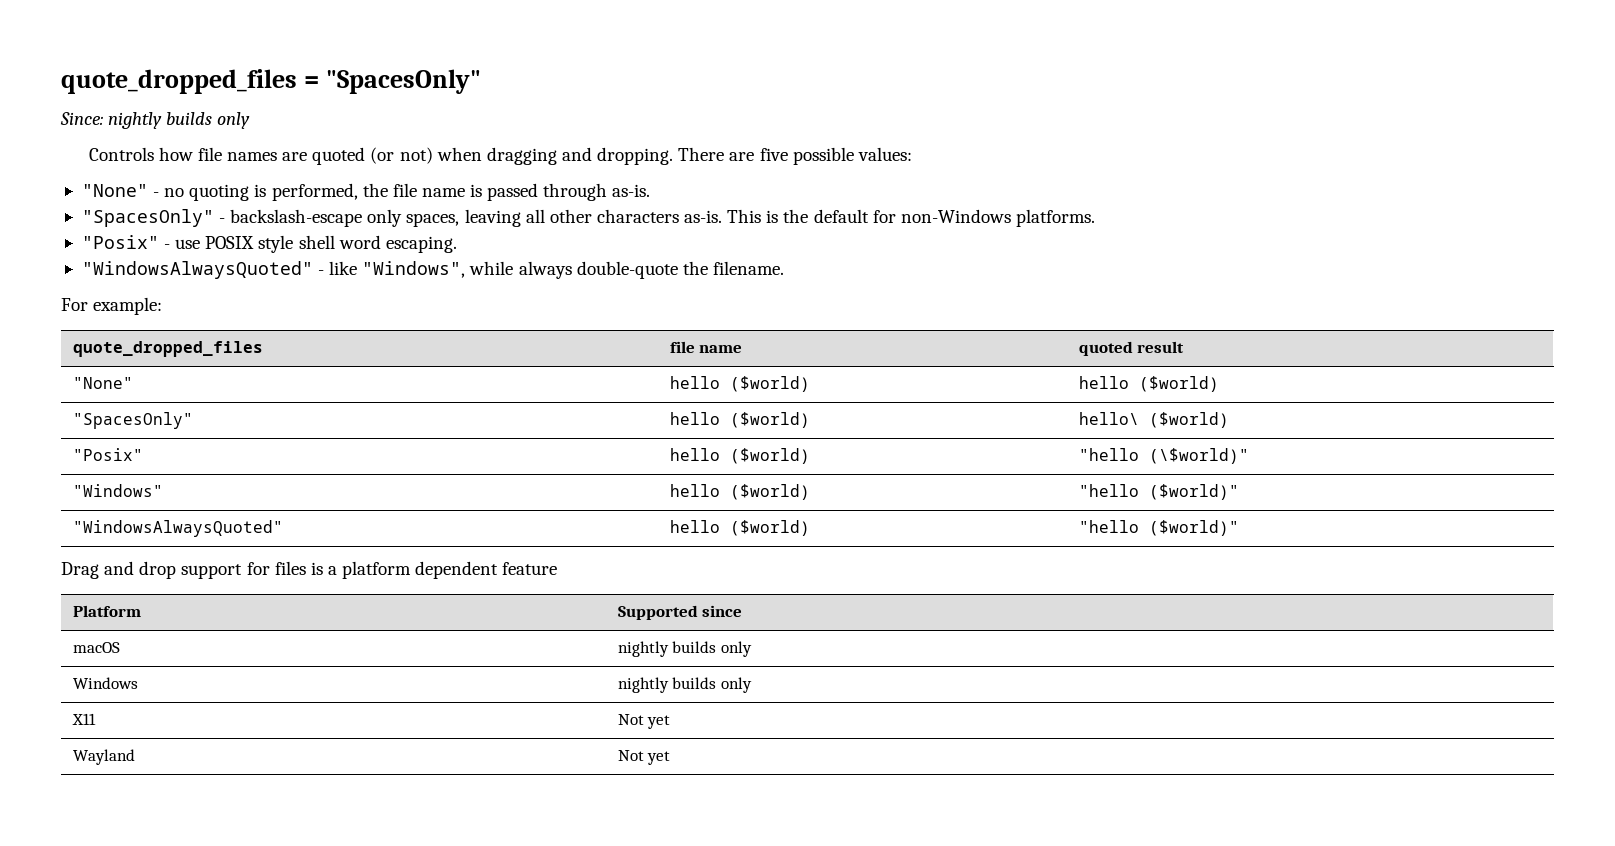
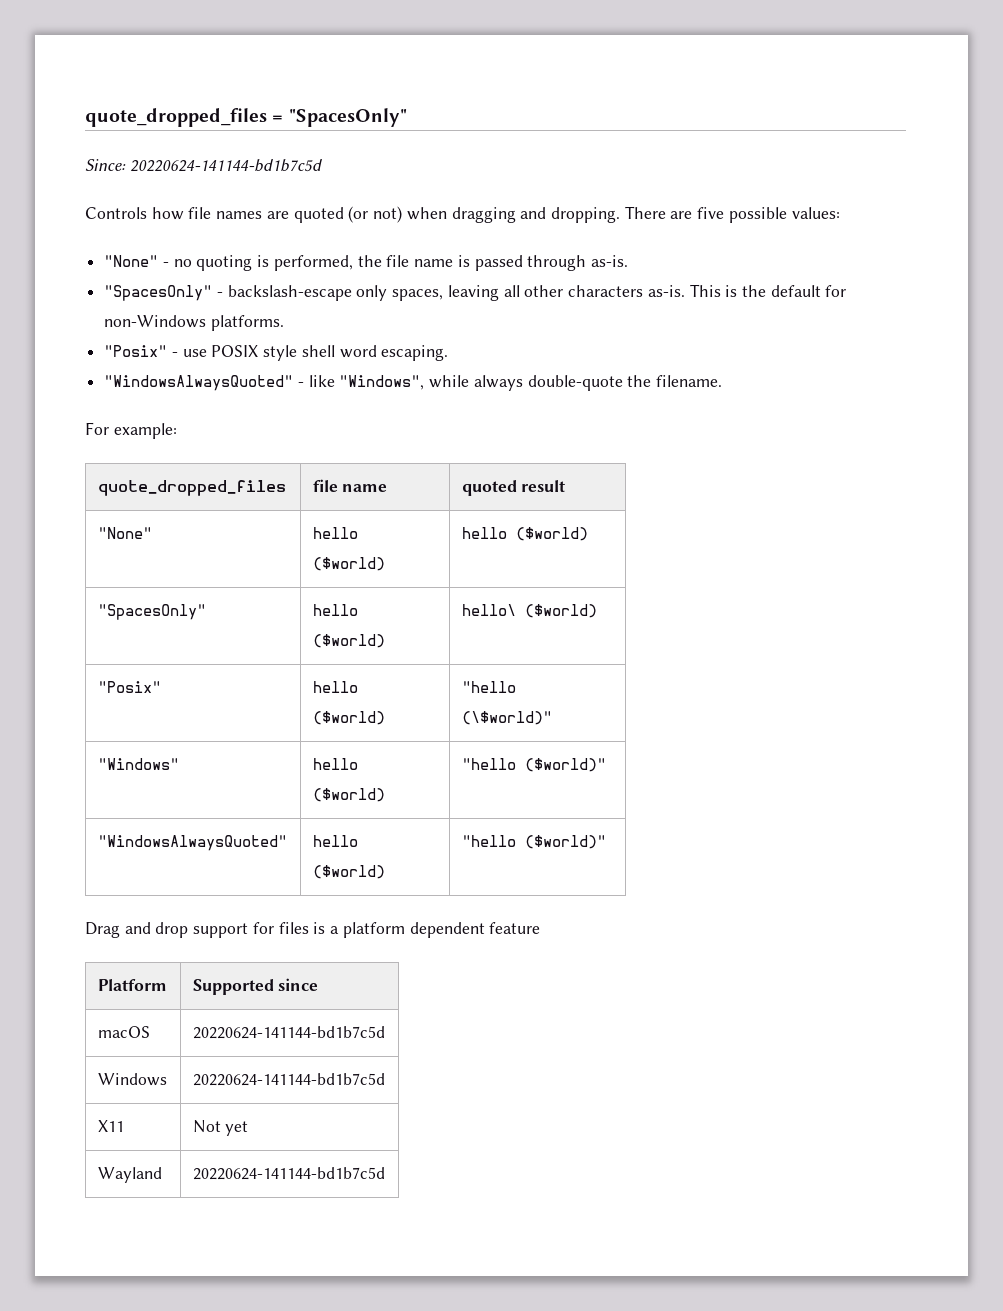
- Since: nightly builds only
+ Since: 20220624-141144-bd1b7c5d
- macOS | nightly builds only
- Windows | nightly builds only
+ macOS | 20220624-141144-bd1b7c5d
+ Windows | 20220624-141144-bd1b7c5d
- Wayland | Not yet
+ Wayland | 20220624-141144-bd1b7c5d

